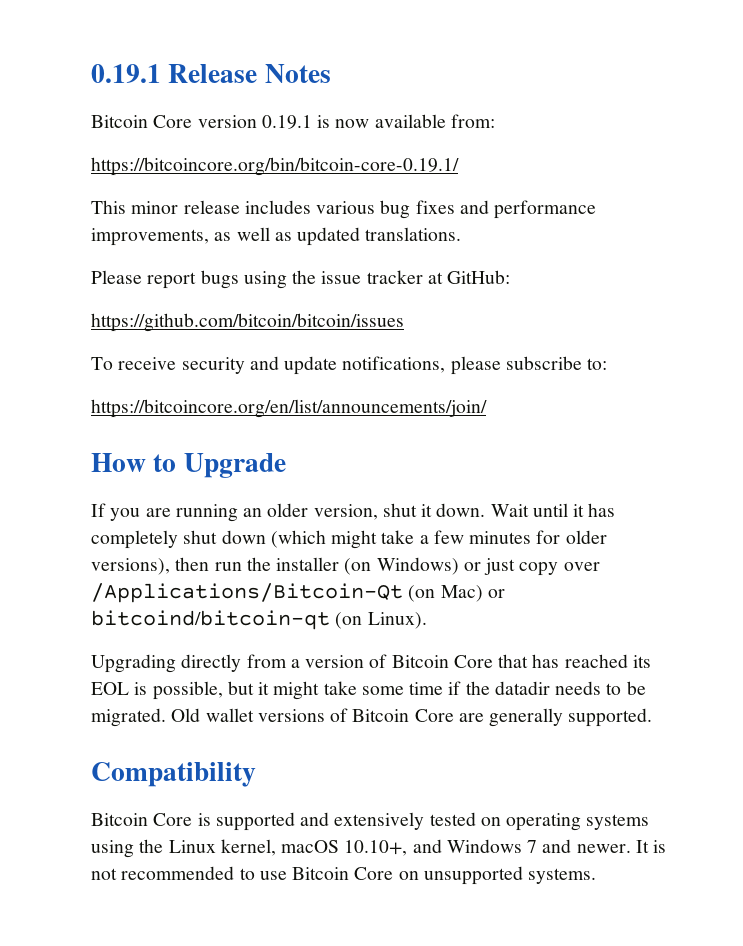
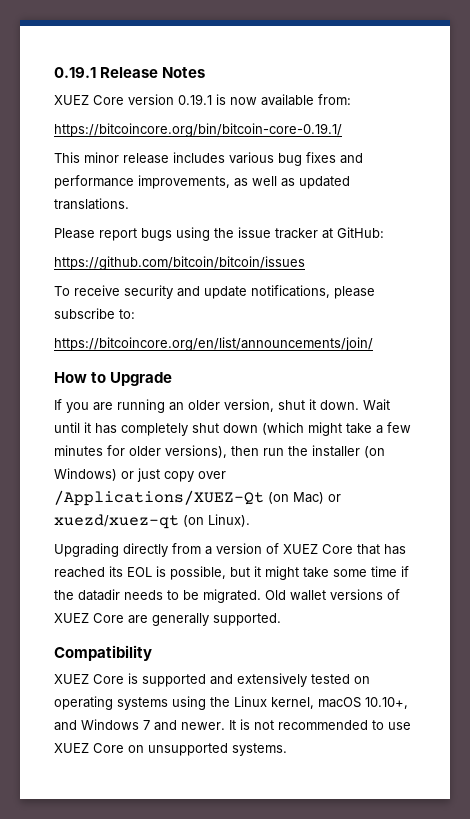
- Bitcoin Core version 0.19.1 is now available from:
+ XUEZ Core version 0.19.1 is now available from:
- Wait until it has completely shut down (which might take a few minutes for older versions), then run the installer (on Windows) or just copy over /Applications/Bitcoin-Qt (on Mac) or bitcoind/bitcoin-qt (on Linux).
+ Wait until it has completely shut down (which might take a few minutes for older versions), then run the installer (on Windows) or just copy over /Applications/XUEZ-Qt (on Mac) or xuezd/xuez-qt (on Linux).
- Upgrading directly from a version of Bitcoin Core that has reached its EOL is possible, but it might take some time if the datadir needs to be migrated.
+ Upgrading directly from a version of XUEZ Core that has reached its EOL is possible, but it might take some time if the datadir needs to be migrated.
- Old wallet versions of Bitcoin Core are generally supported.
+ Old wallet versions of XUEZ Core are generally supported.
- Bitcoin Core is supported and extensively tested on operating systems using the Linux kernel, macOS 10.10+, and Windows 7 and newer.
+ XUEZ Core is supported and extensively tested on operating systems using the Linux kernel, macOS 10.10+, and Windows 7 and newer.
- It is not recommended to use Bitcoin Core on unsupported systems.
+ It is not recommended to use XUEZ Core on unsupported systems.

